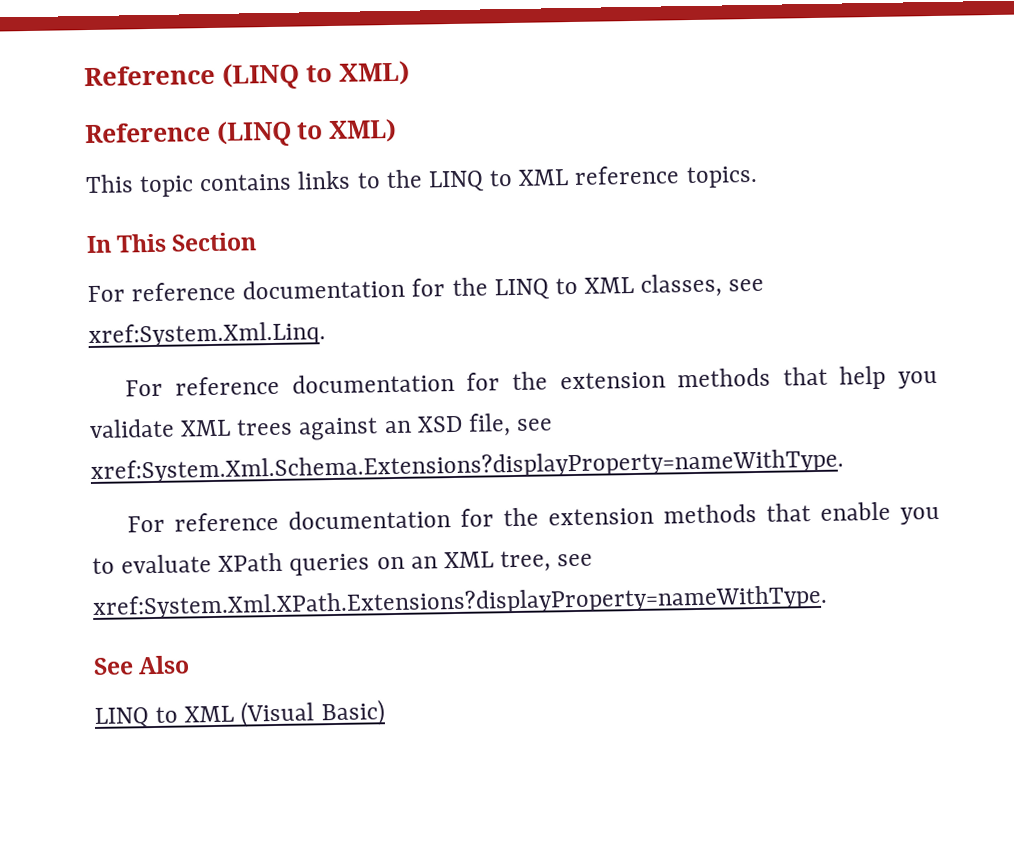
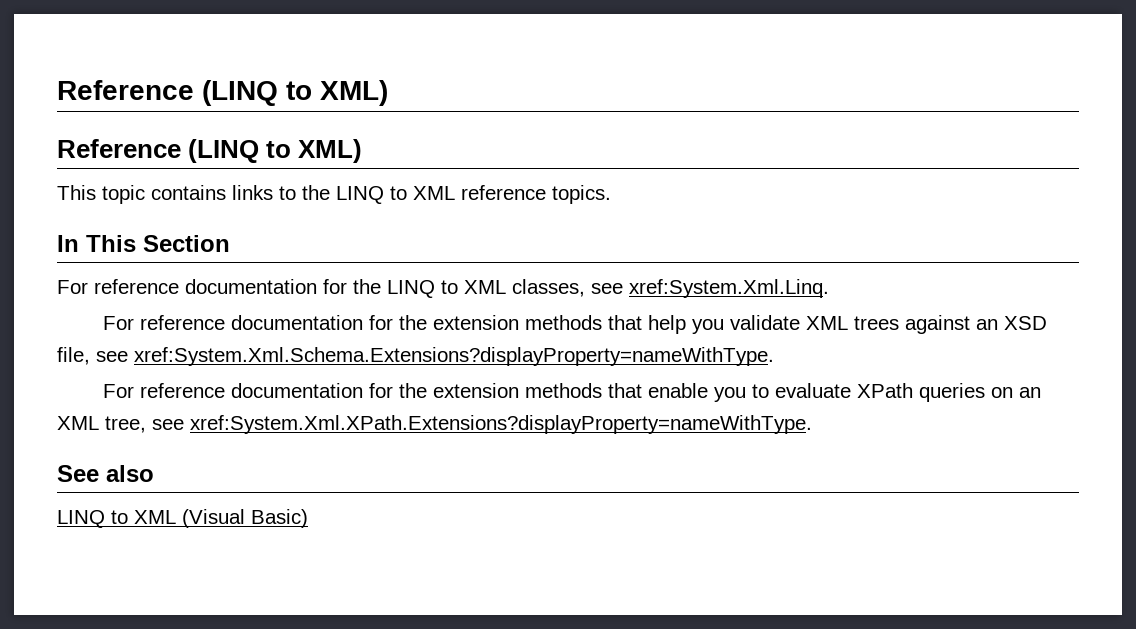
- See Also
+ See also

